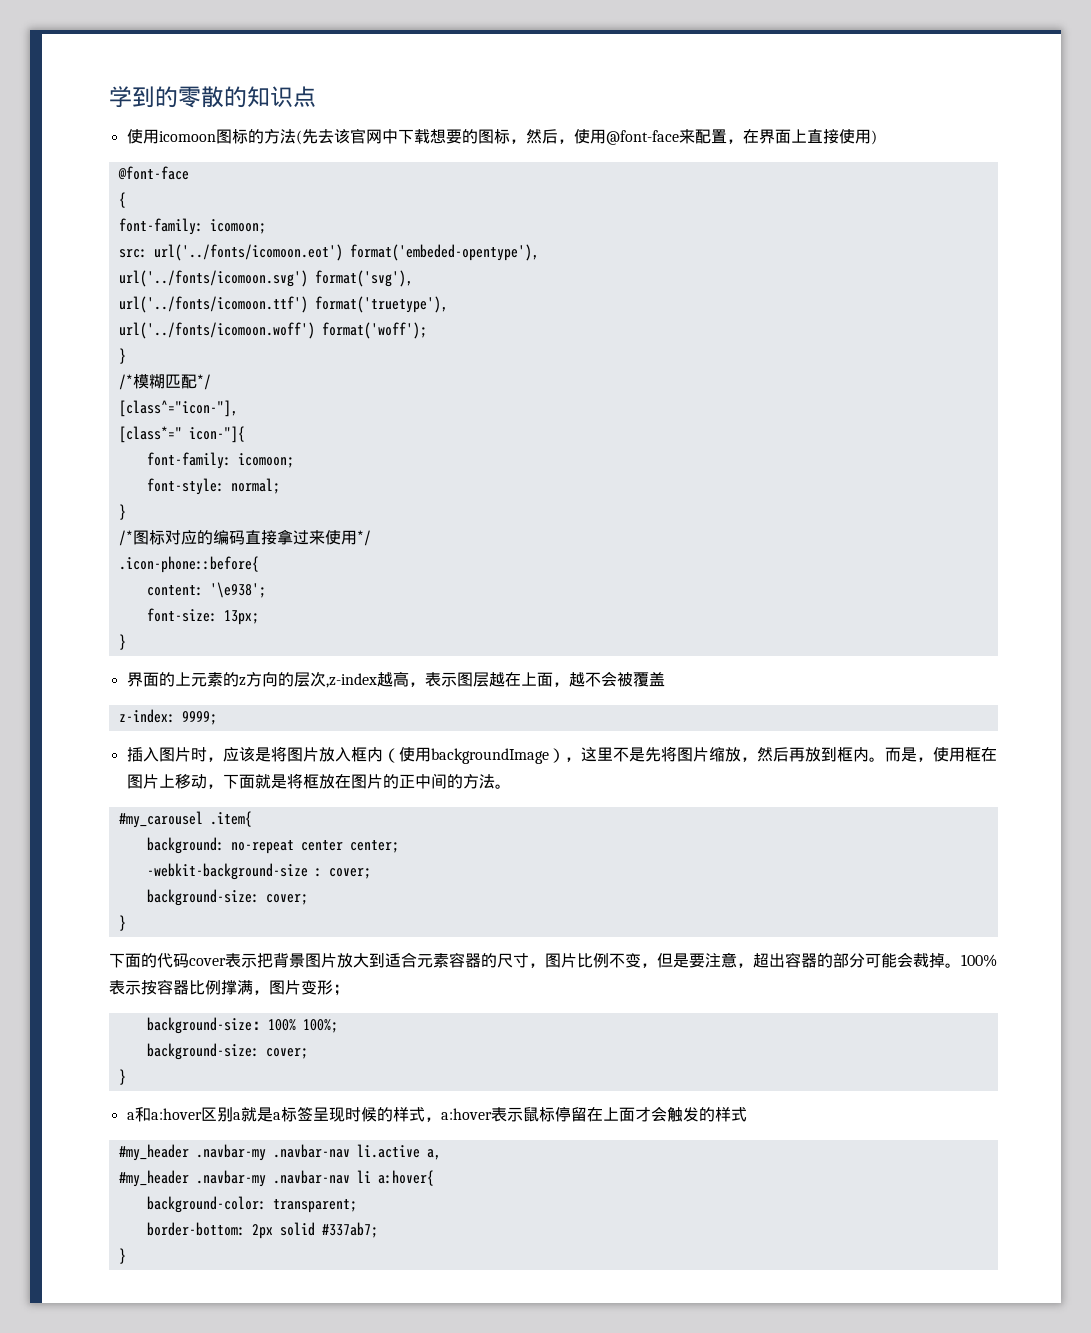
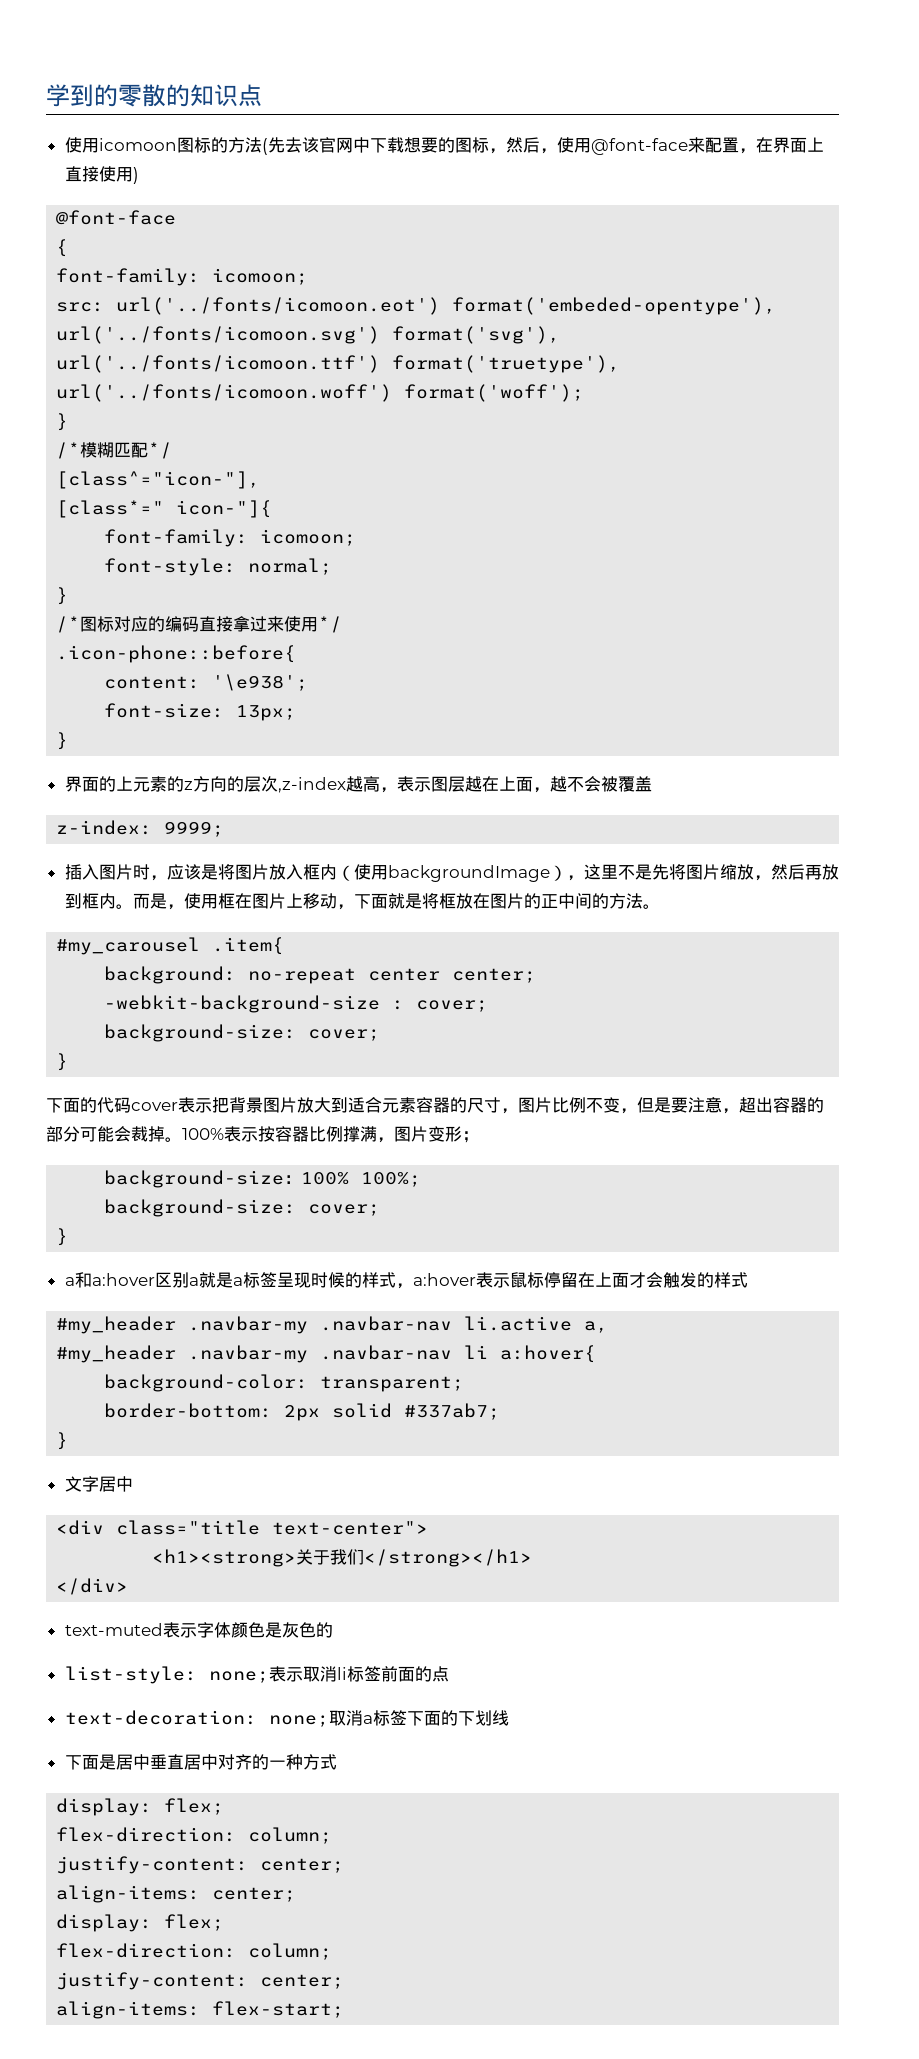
+ 文字居中
+ <div class="title text-center">
+ <h1><strong>关于我们</strong></h1>
+ </div>
+ text-muted表示字体颜色是灰色的
+ list-style: none;表示取消li标签前面的点
+ text-decoration: none;取消a标签下面的下划线
+ 下面是居中垂直居中对齐的一种方式
+ display: flex;
+ flex-direction: column;
+ justify-content: center;
+ align-items: center;
+ display: flex;
+ flex-direction: column;
+ justify-content: center;
+ align-items: flex-start;

